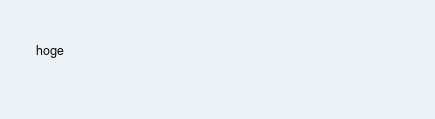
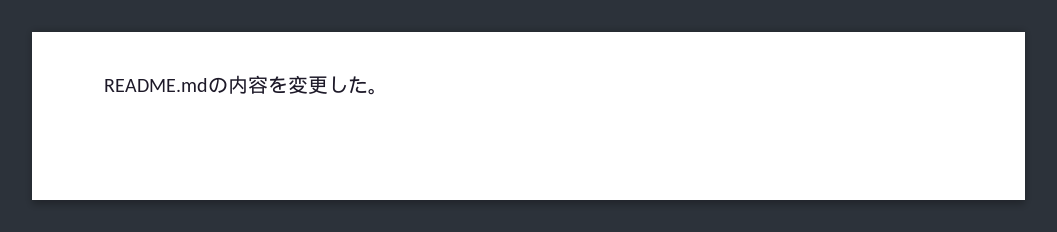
- hoge
+ README.mdの内容を変更した。

